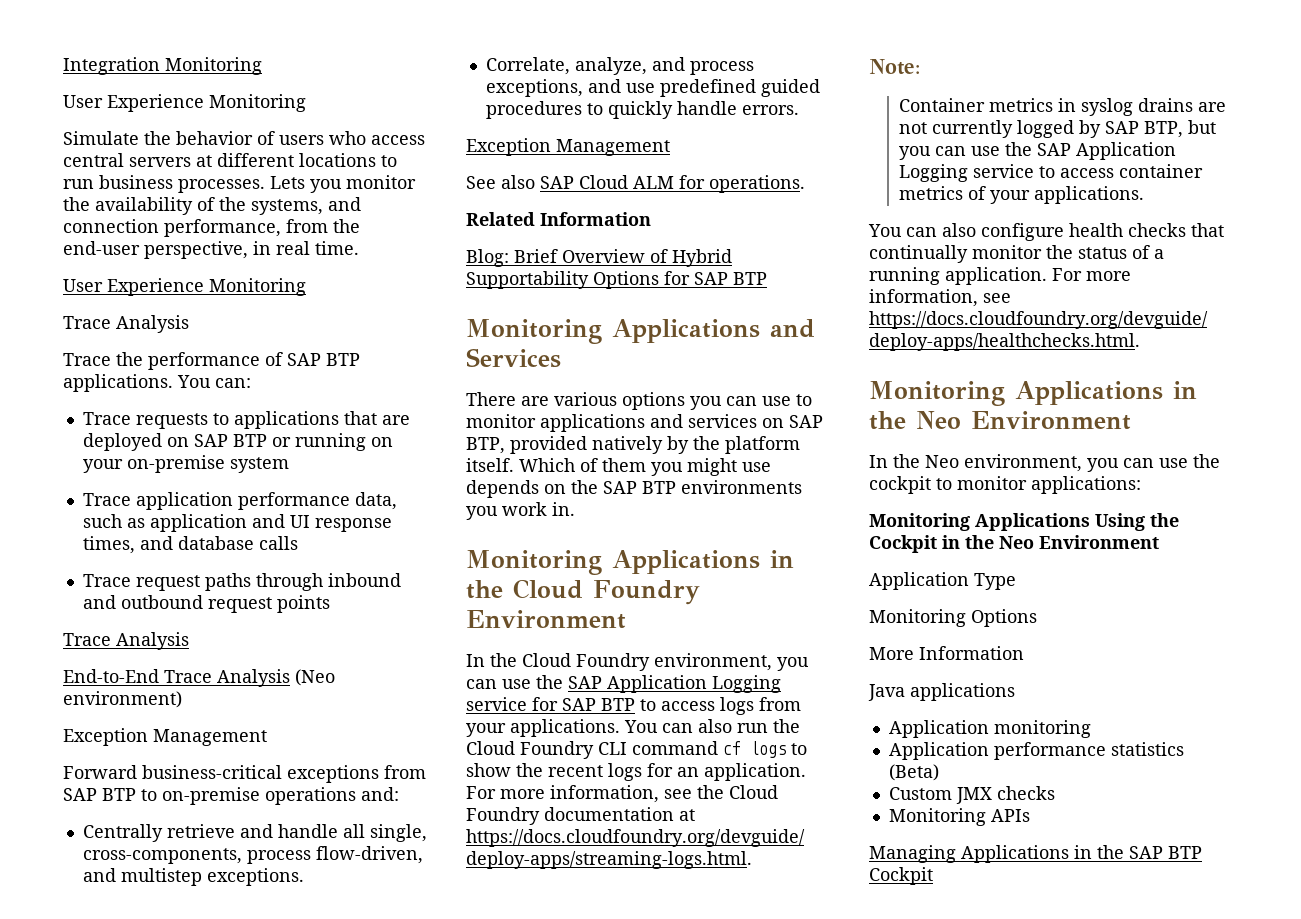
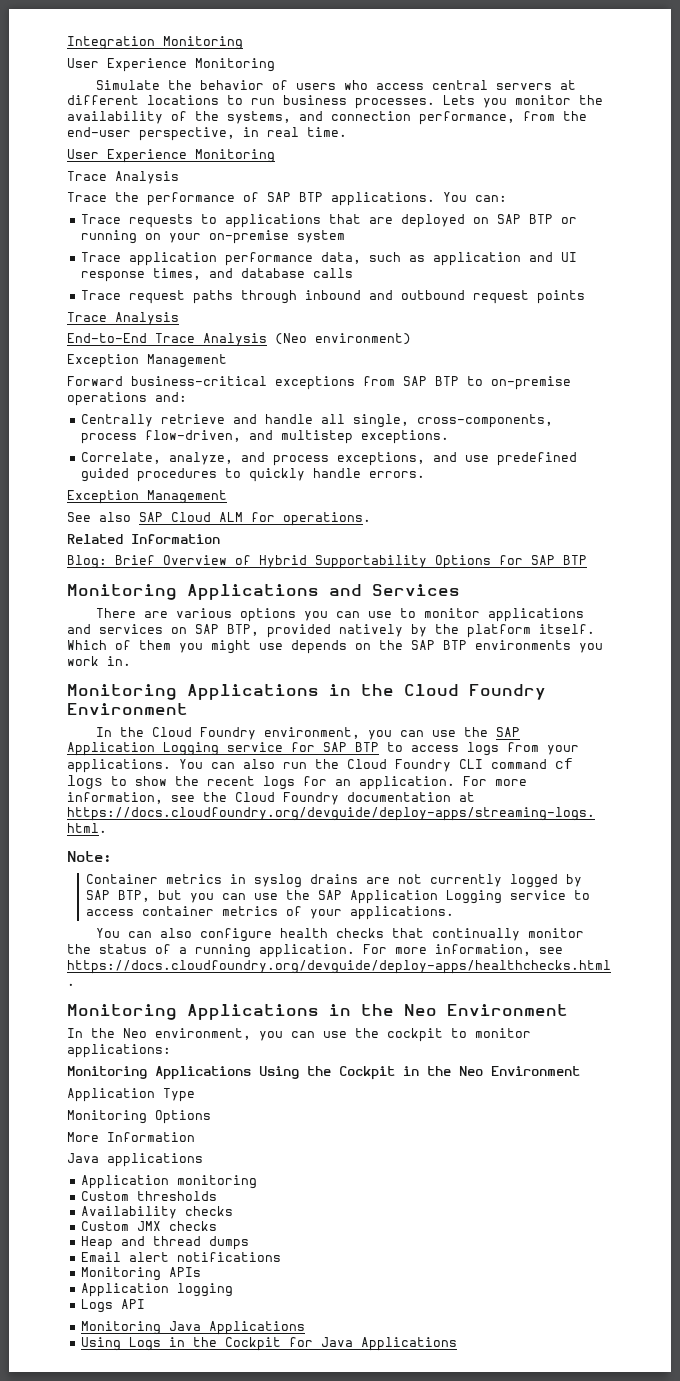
- Application performance statistics (Beta)
+ Custom thresholds
+ Availability checks
+ Heap and thread dumps
+ Email alert notifications
  Monitoring APIs
- Managing Applications in the SAP BTP Cockpit
+ Application logging
+ Logs API
+ Monitoring Java Applications
+ Using Logs in the Cockpit for Java Applications

